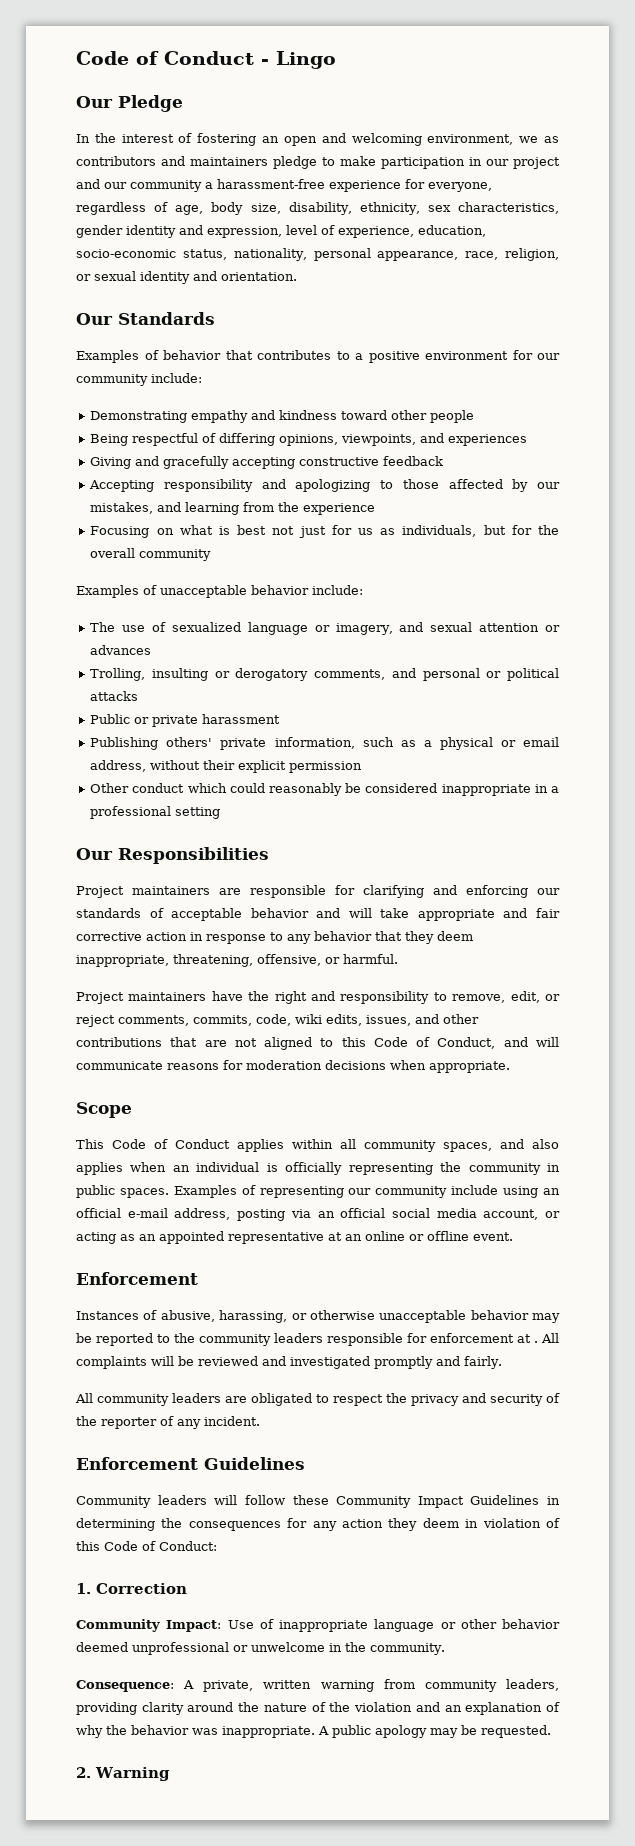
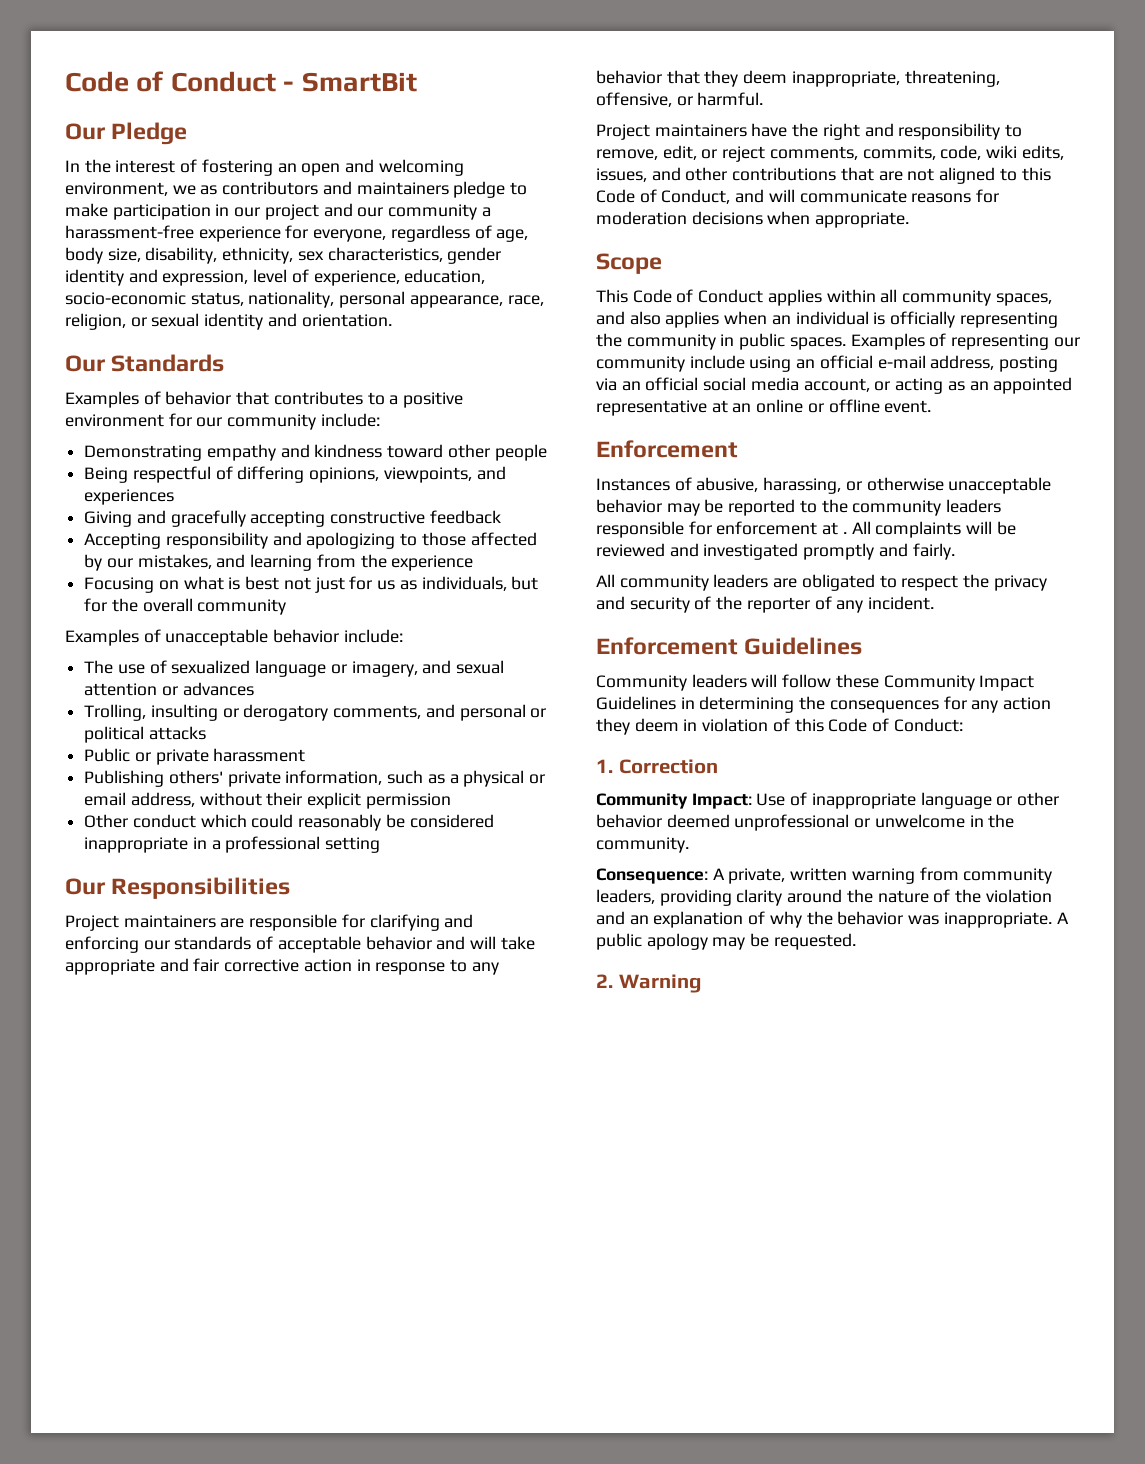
- Code of Conduct - Lingo
+ Code of Conduct - SmartBit

